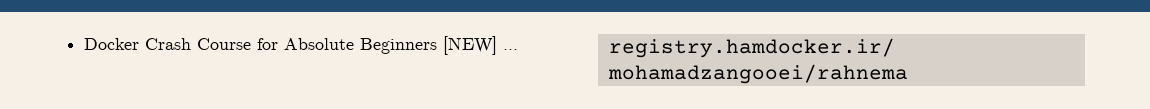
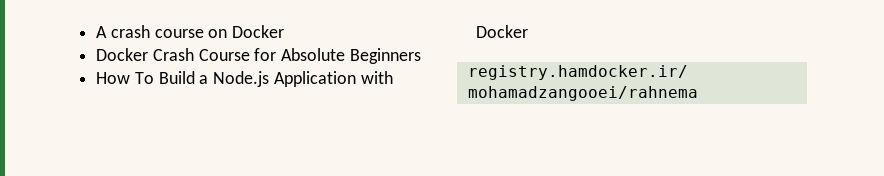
+ A crash course on Docker
- Docker Crash Course for Absolute Beginners [NEW] …
+ Docker Crash Course for Absolute Beginners
+ How To Build a Node.js Application with Docker

